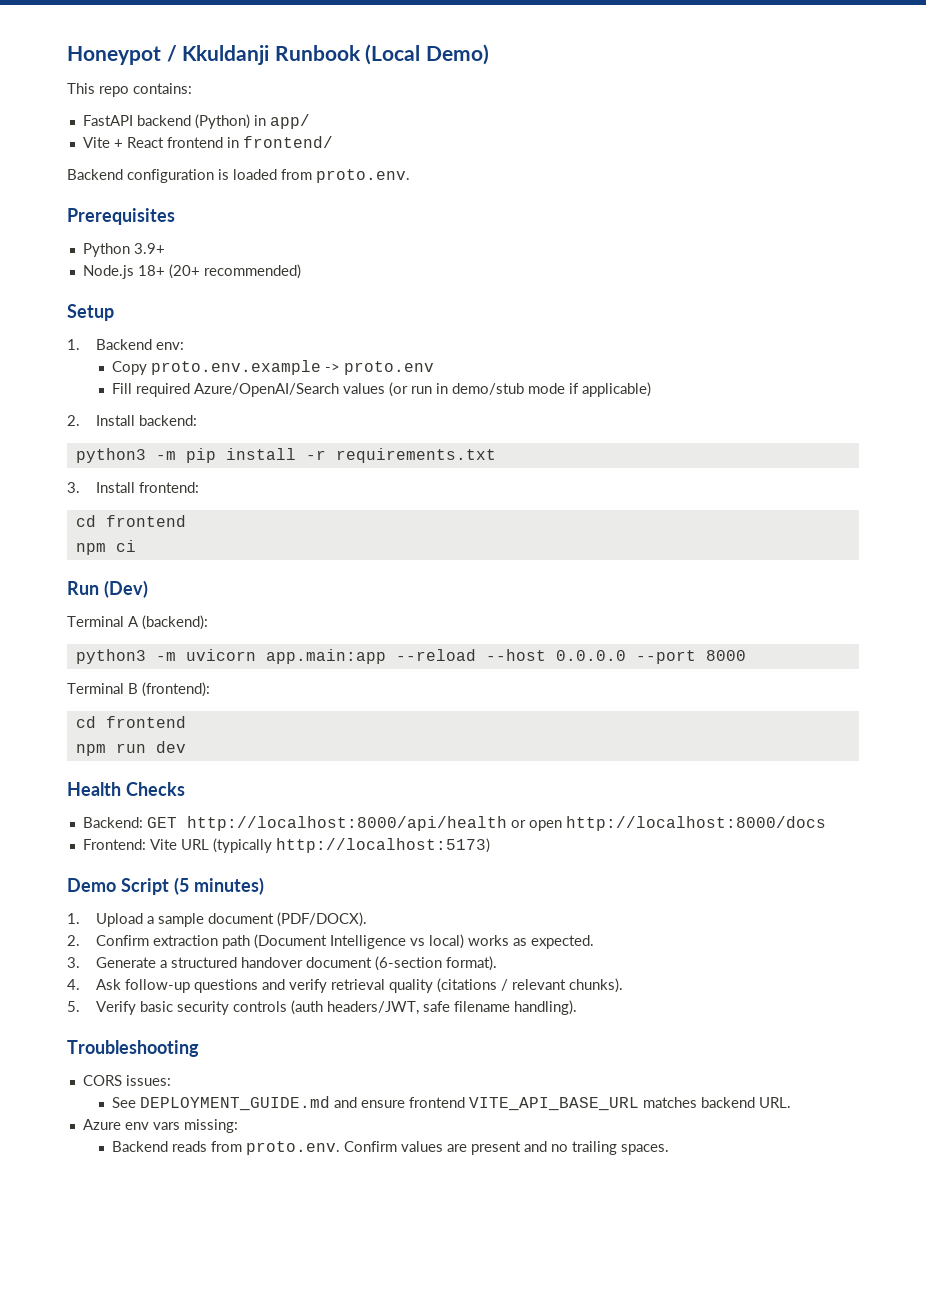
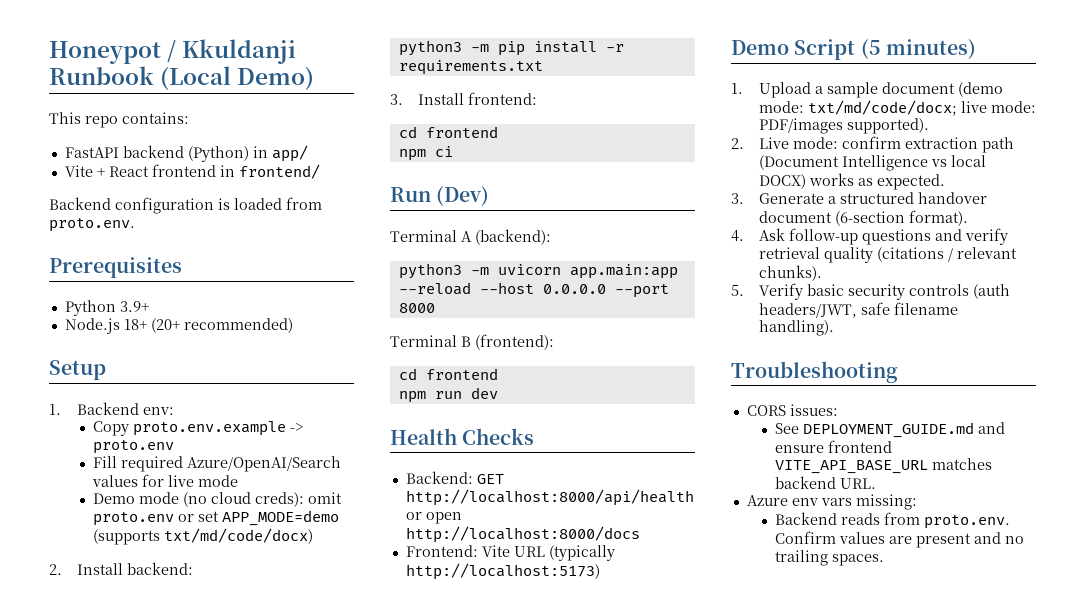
- Fill required Azure/OpenAI/Search values (or run in demo/stub mode if applicable)
+ Fill required Azure/OpenAI/Search values for live mode
+ Demo mode (no cloud creds): omit proto.env or set APP_MODE=demo (supports txt/md/code/docx)
- 1. Upload a sample document (PDF/DOCX).
- 2. Confirm extraction path (Document Intelligence vs local) works as expected.
+ 1. Upload a sample document (demo mode: txt/md/code/docx; live mode: PDF/images supported).
+ 2. Live mode: confirm extraction path (Document Intelligence vs local DOCX) works as expected.

